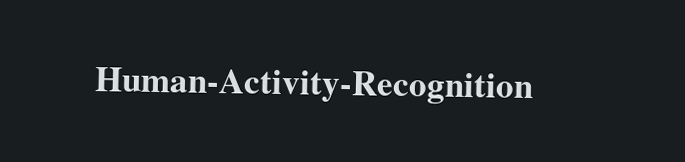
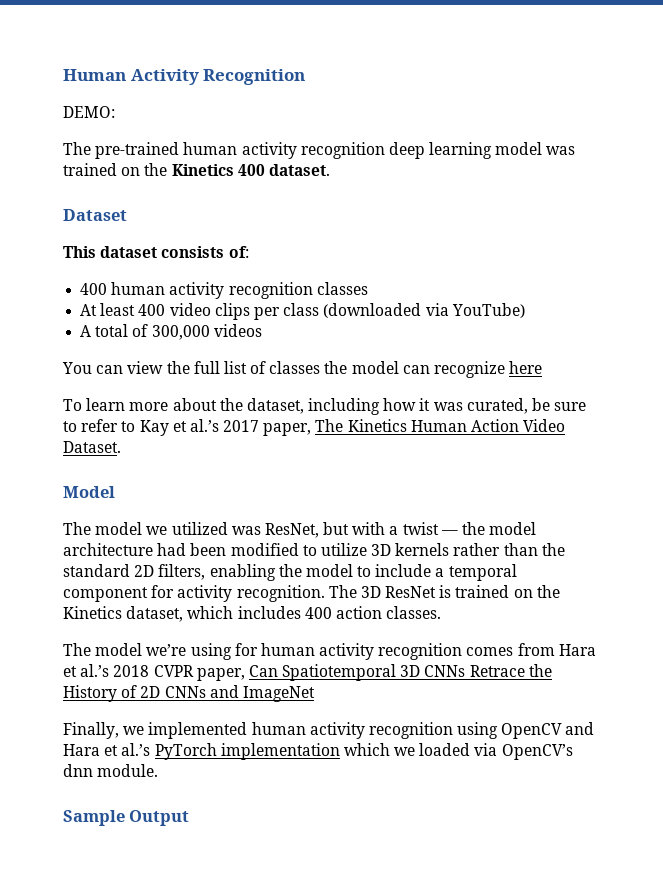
- Human-Activity-Recognition
+ Human Activity Recognition
+ DEMO:
+ The pre-trained human activity recognition deep learning model was trained on the Kinetics 400 dataset.
+ Dataset
+ This dataset consists of:
+ 400 human activity recognition classes
+ At least 400 video clips per class (downloaded via YouTube)
+ A total of 300,000 videos
+ You can view the full list of classes the model can recognize here
+ To learn more about the dataset, including how it was curated, be sure to refer to Kay et al.’s 2017 paper, The Kinetics Human Action Video Dataset.
+ Model
+ The model we utilized was ResNet, but with a twist — the model architecture had been modified to utilize 3D kernels rather than the standard 2D filters, enabling the model to include a temporal component for activity recognition. The 3D ResNet is trained on the Kinetics dataset, which includes 400 action classes.
+ The model we’re using for human activity recognition comes from Hara et al.’s 2018 CVPR paper, Can Spatiotemporal 3D CNNs Retrace the History of 2D CNNs and ImageNet
+ Finally, we implemented human activity recognition using OpenCV and Hara et al.’s PyTorch implementation which we loaded via OpenCV’s dnn module.
+ Sample Output

